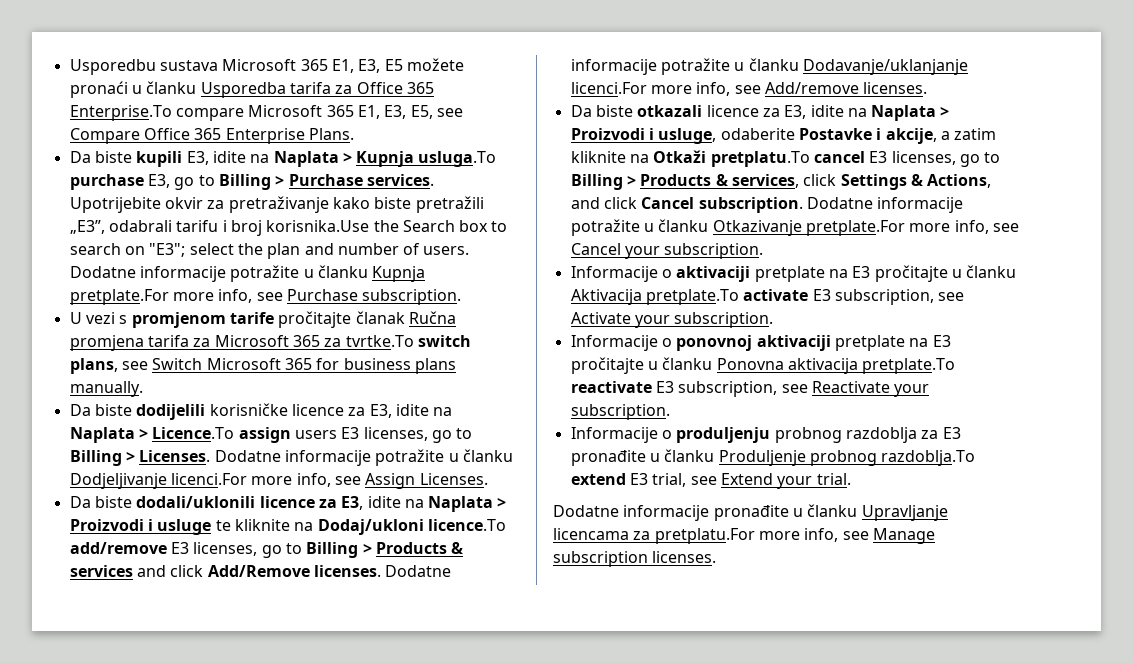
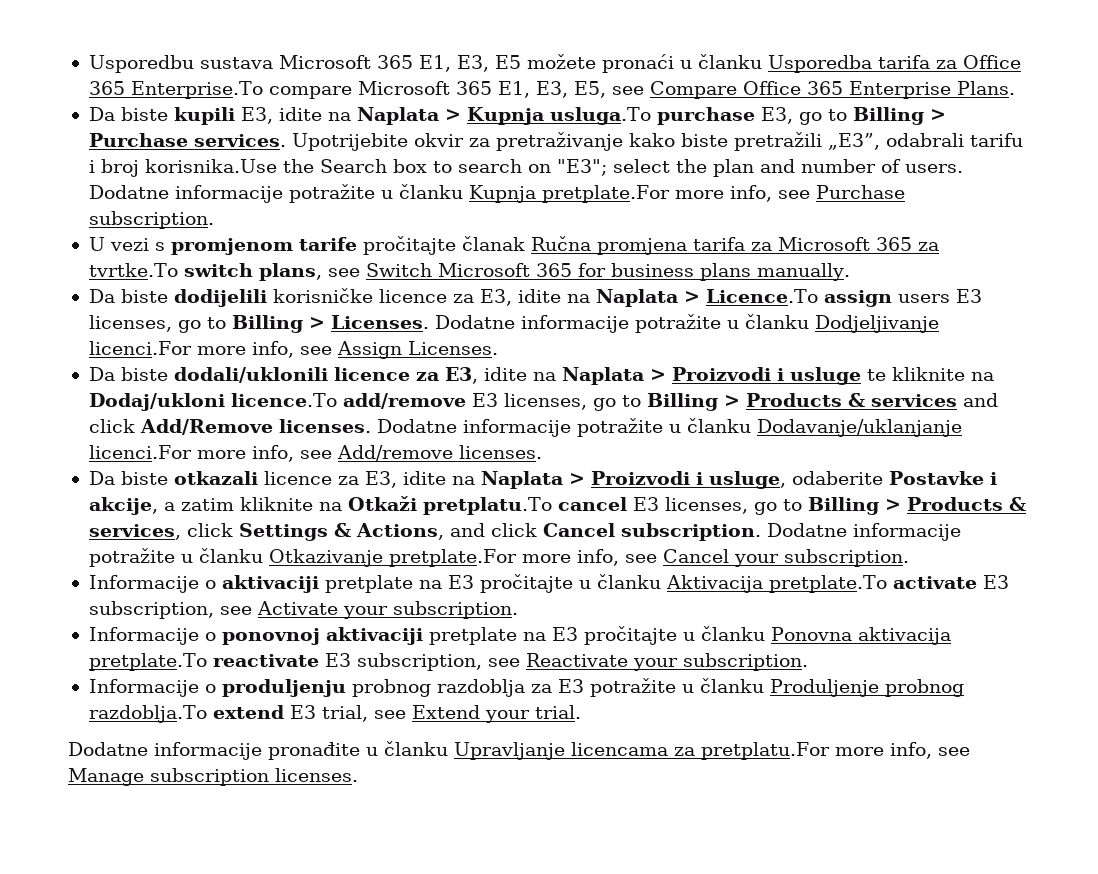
- Informacije o produljenju probnog razdoblja za E3 pronađite u članku Produljenje probnog razdoblja.To extend E3 trial, see Extend your trial.
+ Informacije o produljenju probnog razdoblja za E3 potražite u članku Produljenje probnog razdoblja.To extend E3 trial, see Extend your trial.

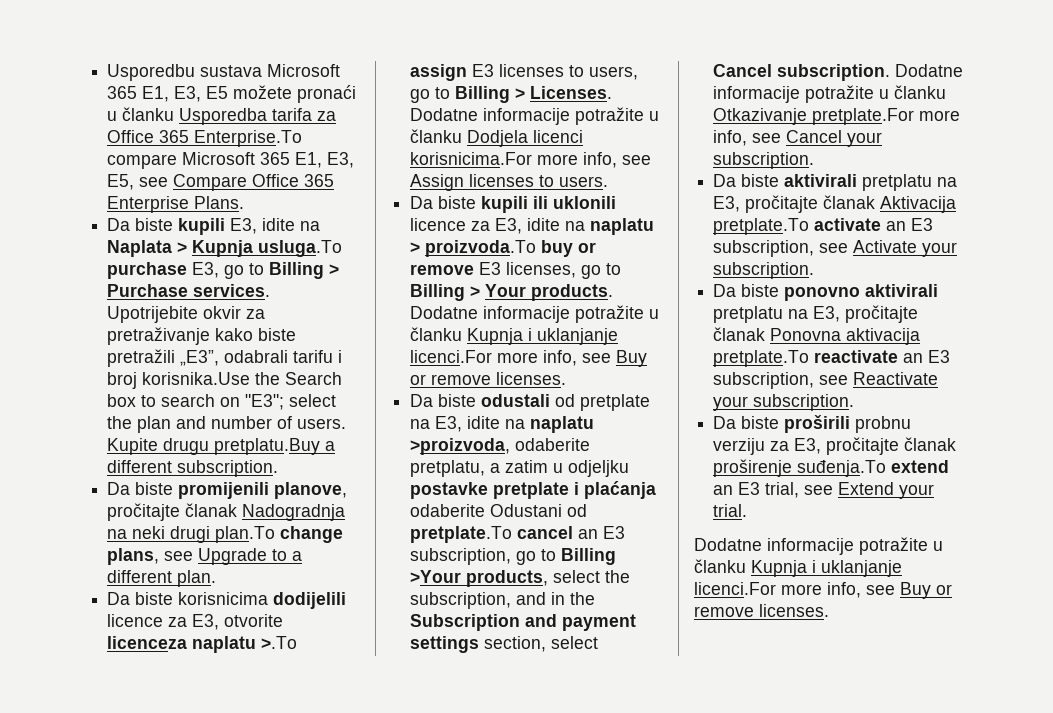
- Dodatne informacije potražite u članku Kupnja pretplate.For more info, see Purchase subscription.
- U vezi s promjenom tarife pročitajte članak Ručna promjena tarifa za Microsoft 365 za tvrtke.To switch plans, see Switch Microsoft 365 for business plans manually.
- Da biste dodijelili korisničke licence za E3, idite na Naplata > Licence.To assign users E3 licenses, go to Billing > Licenses.
+ Kupite drugu pretplatu.Buy a different subscription.
+ Da biste promijenili planove, pročitajte članak Nadogradnja na neki drugi plan.To change plans, see Upgrade to a different plan.
+ Da biste korisnicima dodijelili licence za E3, otvorite licenceza naplatu >.To assign E3 licenses to users, go to Billing > Licenses.
- Dodatne informacije potražite u članku Dodjeljivanje licenci.For more info, see Assign Licenses.
- Da biste dodali/uklonili licence za E3, idite na Naplata > Proizvodi i usluge te kliknite na Dodaj/ukloni licence.To add/remove E3 licenses, go to Billing > Products & services and click Add/Remove licenses. Dodatne informacije potražite u članku Dodavanje/uklanjanje licenci.For more info, see Add/remove licenses.
+ Dodatne informacije potražite u članku Dodjela licenci korisnicima.For more info, see Assign licenses to users.
+ Da biste kupili ili uklonili licence za E3, idite na naplatu > proizvoda.To buy or remove E3 licenses, go to Billing > Your products. Dodatne informacije potražite u članku Kupnja i uklanjanje licenci.For more info, see Buy or remove licenses.
- Da biste otkazali licence za E3, idite na Naplata > Proizvodi i usluge, odaberite Postavke i akcije, a zatim kliknite na Otkaži pretplatu.To cancel E3 licenses, go to Billing > Products & services, click Settings & Actions, and click Cancel subscription.
+ Da biste odustali od pretplate na E3, idite na naplatu >proizvoda, odaberite pretplatu, a zatim u odjeljku postavke pretplate i plaćanja odaberite Odustani od pretplate.To cancel an E3 subscription, go to Billing >Your products, select the subscription, and in the Subscription and payment settings section, select Cancel subscription.
- Informacije o aktivaciji pretplate na E3 pročitajte u članku Aktivacija pretplate.To activate E3 subscription, see Activate your subscription.
+ Da biste aktivirali pretplatu na E3, pročitajte članak Aktivacija pretplate.To activate an E3 subscription, see Activate your subscription.
- Informacije o ponovnoj aktivaciji pretplate na E3 pročitajte u članku Ponovna aktivacija pretplate.To reactivate E3 subscription, see Reactivate your subscription.
+ Da biste ponovno aktivirali pretplatu na E3, pročitajte članak Ponovna aktivacija pretplate.To reactivate an E3 subscription, see Reactivate your subscription.
- Informacije o produljenju probnog razdoblja za E3 potražite u članku Produljenje probnog razdoblja.To extend E3 trial, see Extend your trial.
- Dodatne informacije pronađite u članku Upravljanje licencama za pretplatu.For more info, see Manage subscription licenses.
+ Da biste proširili probnu verziju za E3, pročitajte članak proširenje suđenja.To extend an E3 trial, see Extend your trial.
+ Dodatne informacije potražite u članku Kupnja i uklanjanje licenci.For more info, see Buy or remove licenses.

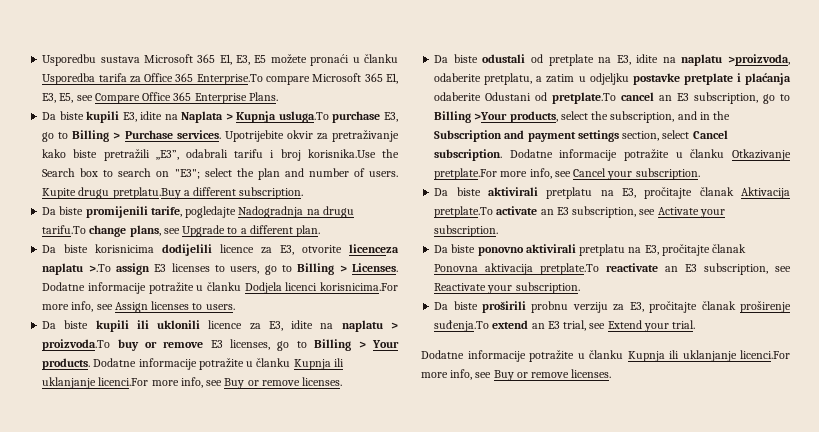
- Da biste promijenili planove, pročitajte članak Nadogradnja na neki drugi plan.To change plans, see Upgrade to a different plan.
+ Da biste promijenili tarife, pogledajte Nadogradnja na drugu tarifu.To change plans, see Upgrade to a different plan.
- Da biste kupili ili uklonili licence za E3, idite na naplatu > proizvoda.To buy or remove E3 licenses, go to Billing > Your products. Dodatne informacije potražite u članku Kupnja i uklanjanje licenci.For more info, see Buy or remove licenses.
+ Da biste kupili ili uklonili licence za E3, idite na naplatu > proizvoda.To buy or remove E3 licenses, go to Billing > Your products. Dodatne informacije potražite u članku Kupnja ili uklanjanje licenci.For more info, see Buy or remove licenses.
  Da biste proširili probnu verziju za E3, pročitajte članak proširenje suđenja.To extend an E3 trial, see Extend your trial.
- Dodatne informacije potražite u članku Kupnja i uklanjanje licenci.For more info, see Buy or remove licenses.
+ Dodatne informacije potražite u članku Kupnja ili uklanjanje licenci.For more info, see Buy or remove licenses.

